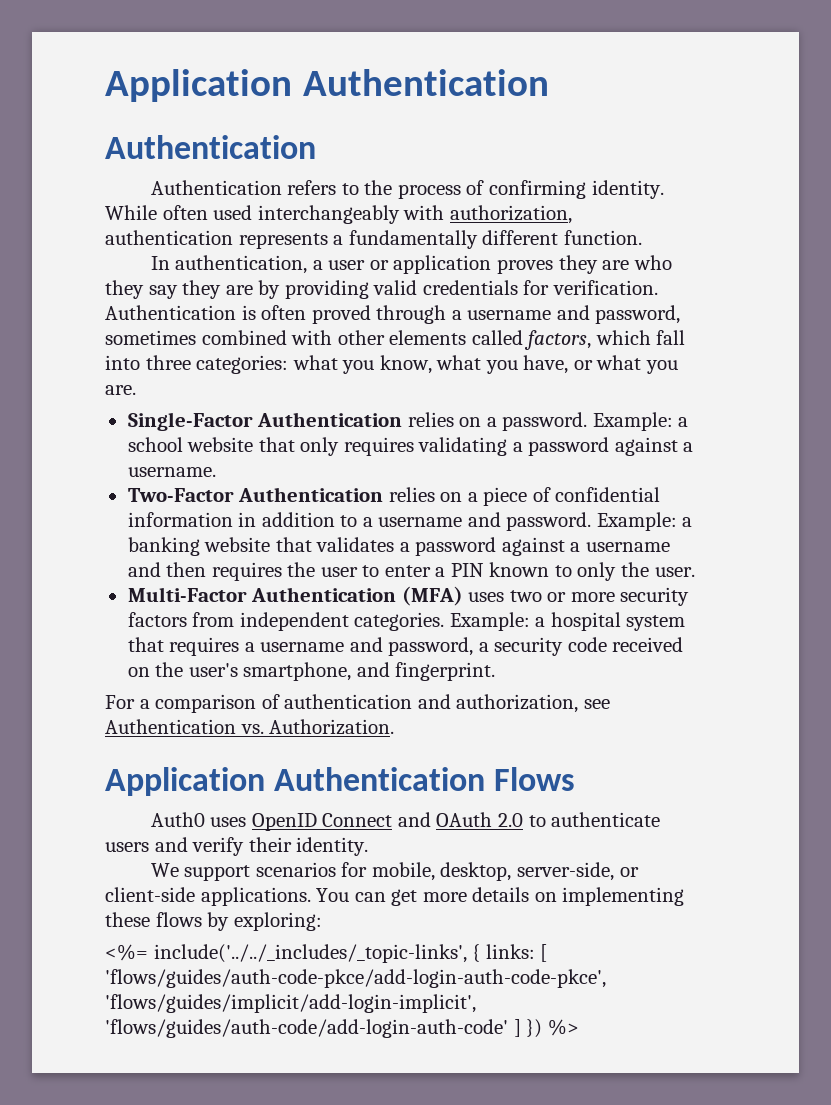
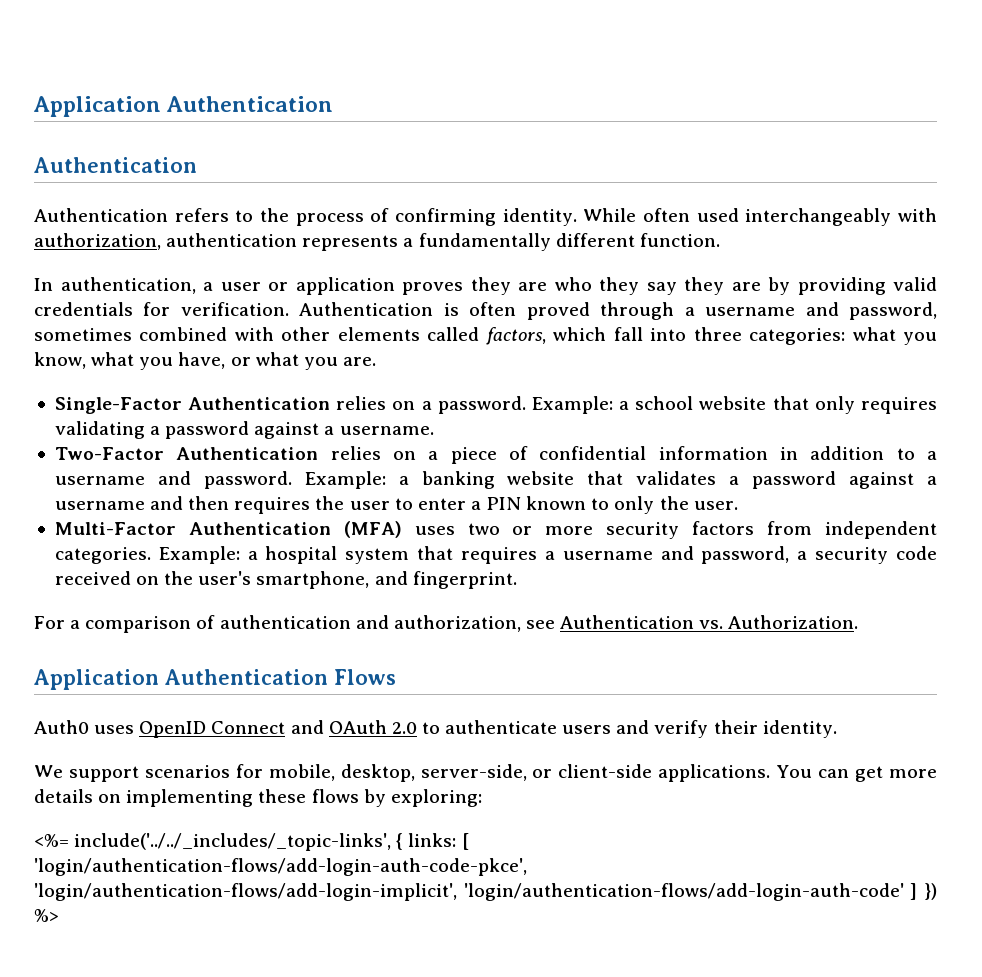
- <%= include('../../_includes/_topic-links', { links: [ 'flows/guides/auth-code-pkce/add-login-auth-code-pkce', 'flows/guides/implicit/add-login-implicit', 'flows/guides/auth-code/add-login-auth-code' ] }) %>
+ <%= include('../../_includes/_topic-links', { links: [ 'login/authentication-flows/add-login-auth-code-pkce', 'login/authentication-flows/add-login-implicit', 'login/authentication-flows/add-login-auth-code' ] }) %>

